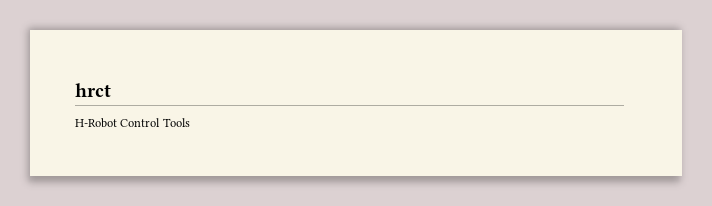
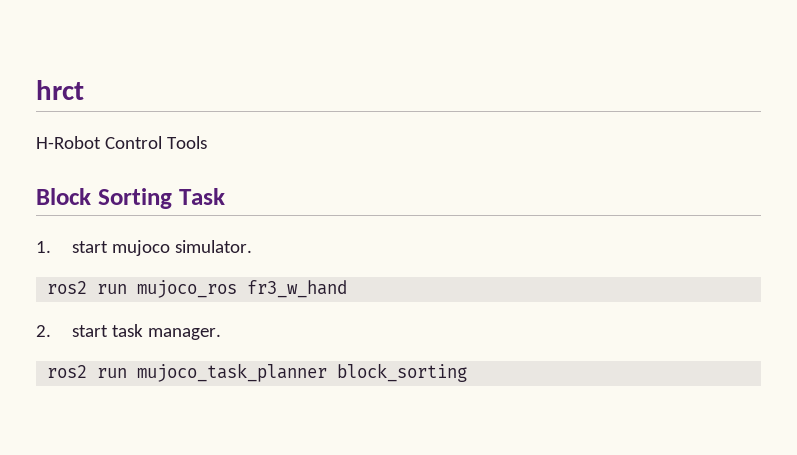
+ Block Sorting Task
+ 1. start mujoco simulator.
+ ros2 run mujoco_ros fr3_w_hand
+ 2. start task manager.
+ ros2 run mujoco_task_planner block_sorting

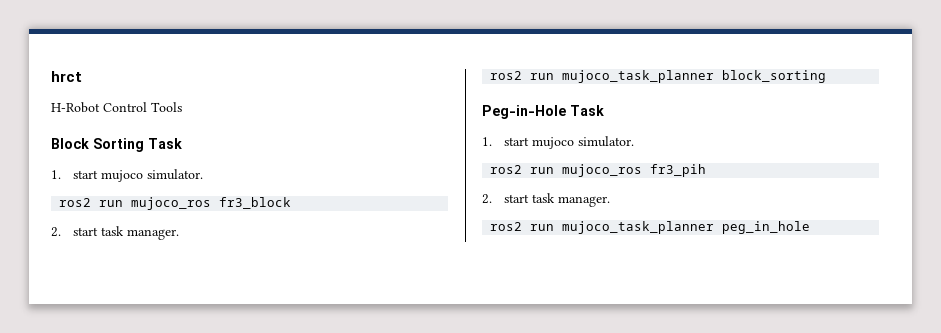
- ros2 run mujoco_ros fr3_w_hand
+ ros2 run mujoco_ros fr3_block
+ Peg-in-Hole Task
+ 1. start mujoco simulator.
+ ros2 run mujoco_ros fr3_pih
+ 2. start task manager.
+ ros2 run mujoco_task_planner peg_in_hole

